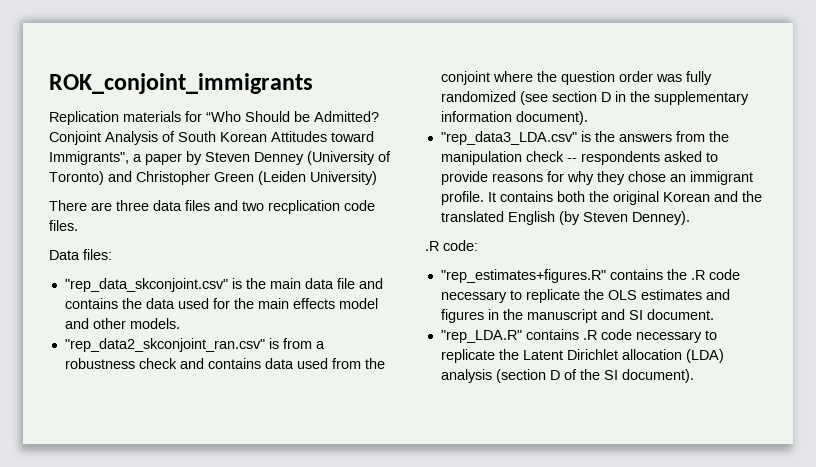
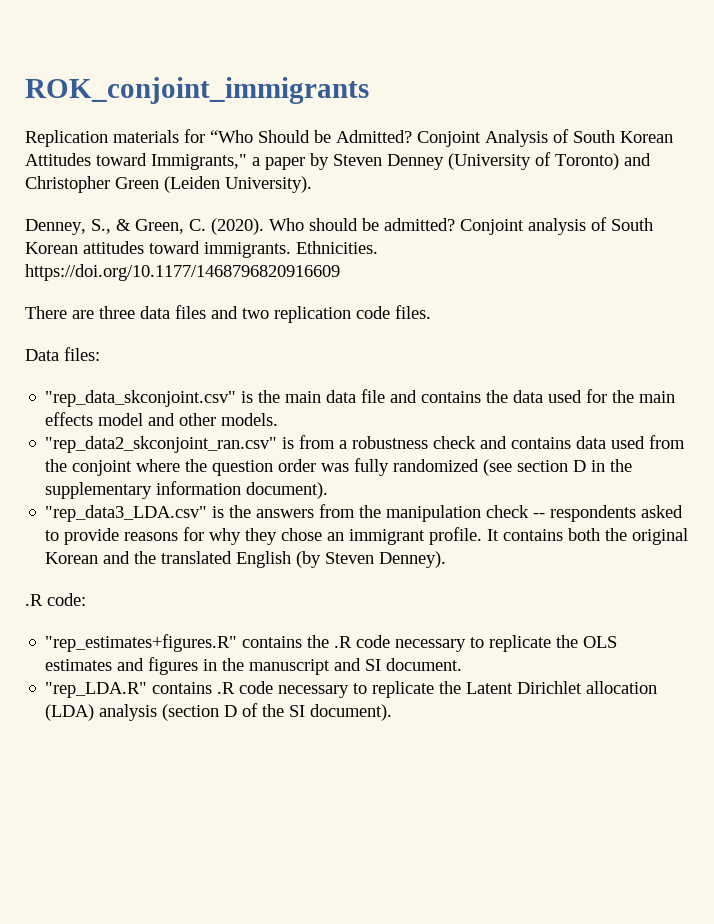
- Conjoint Analysis of South Korean Attitudes toward Immigrants", a paper by Steven Denney (University of Toronto) and Christopher Green (Leiden University)
+ Conjoint Analysis of South Korean Attitudes toward Immigrants," a paper by Steven Denney (University of Toronto) and Christopher Green (Leiden University).
+ Denney, S., & Green, C. (2020). Who should be admitted? Conjoint analysis of South Korean attitudes toward immigrants. Ethnicities. https://doi.org/10.1177/1468796820916609
- There are three data files and two recplication code files.
+ There are three data files and two replication code files.

